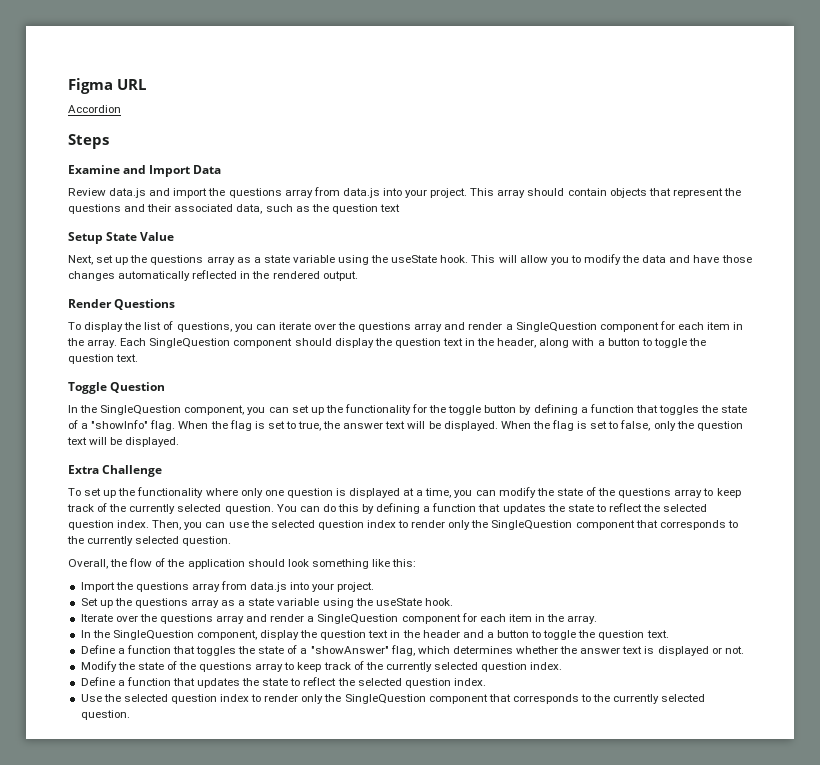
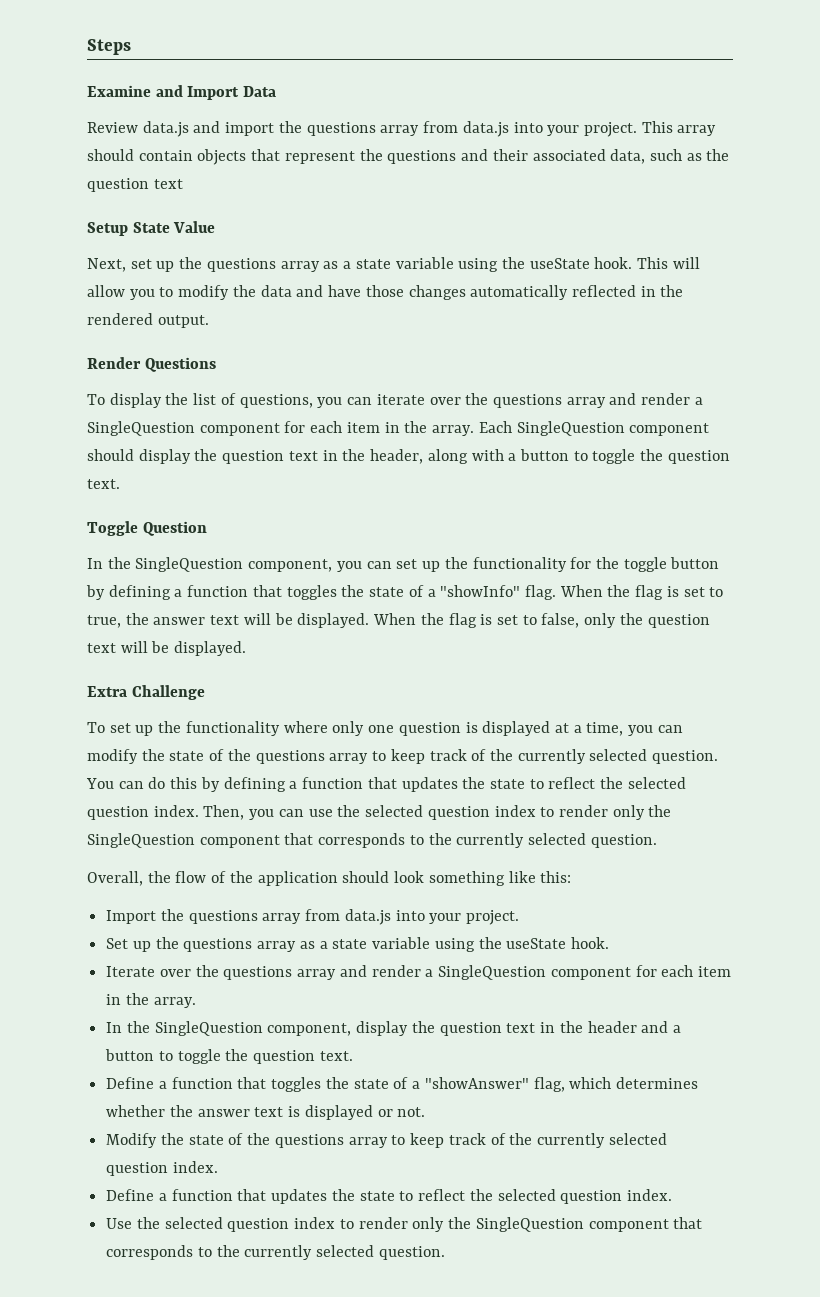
- Figma URL
- Accordion

